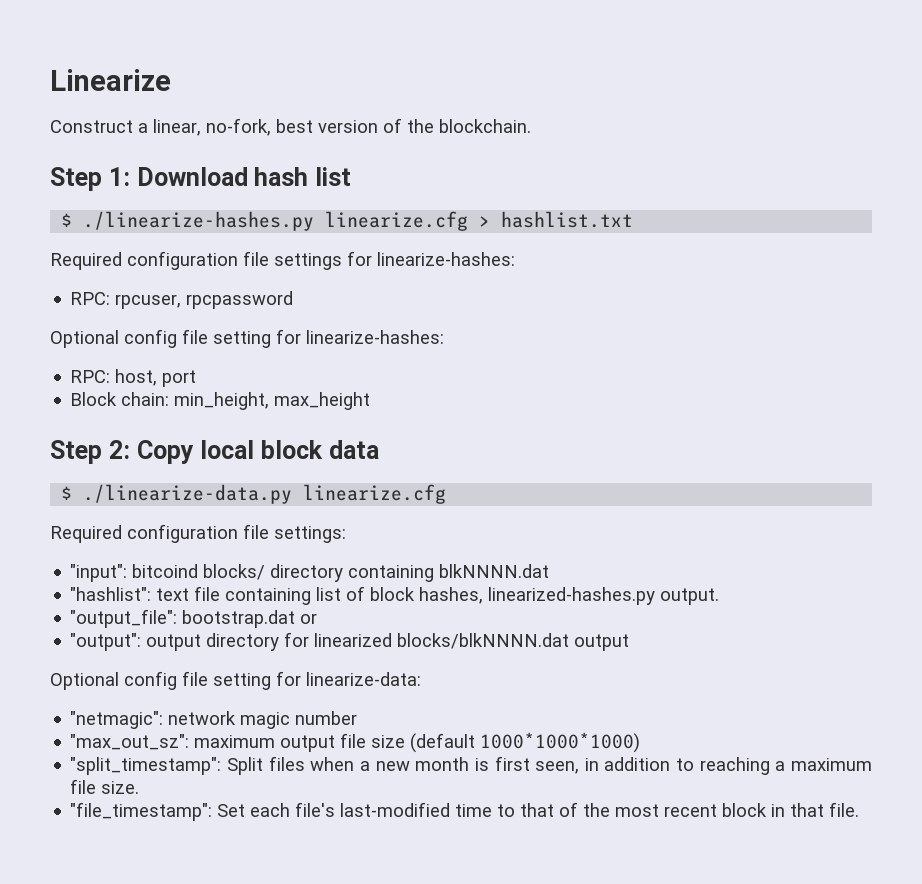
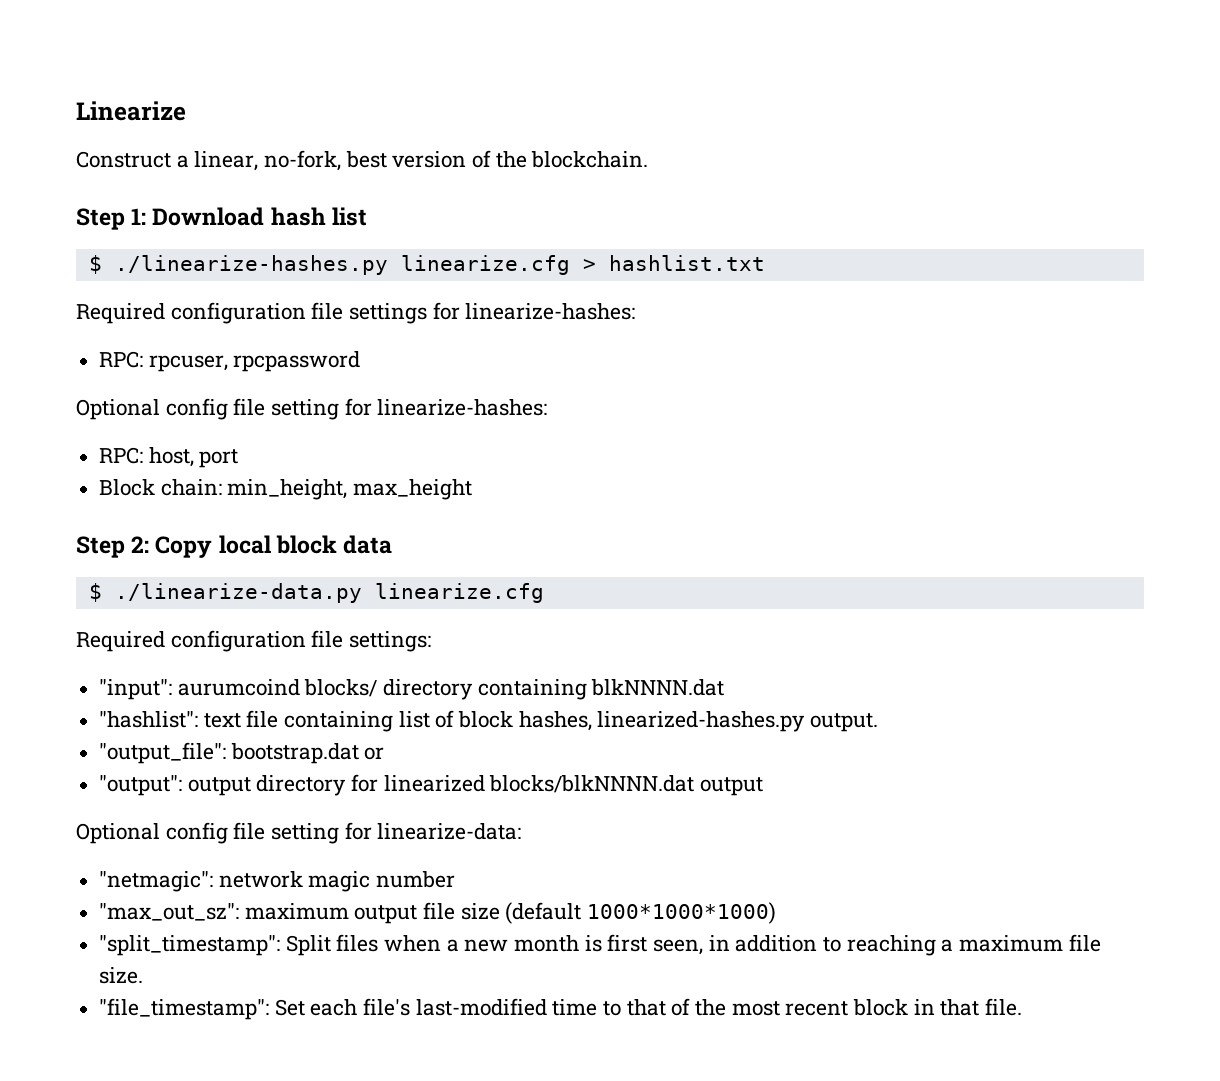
- "input": bitcoind blocks/ directory containing blkNNNN.dat
+ "input": aurumcoind blocks/ directory containing blkNNNN.dat

